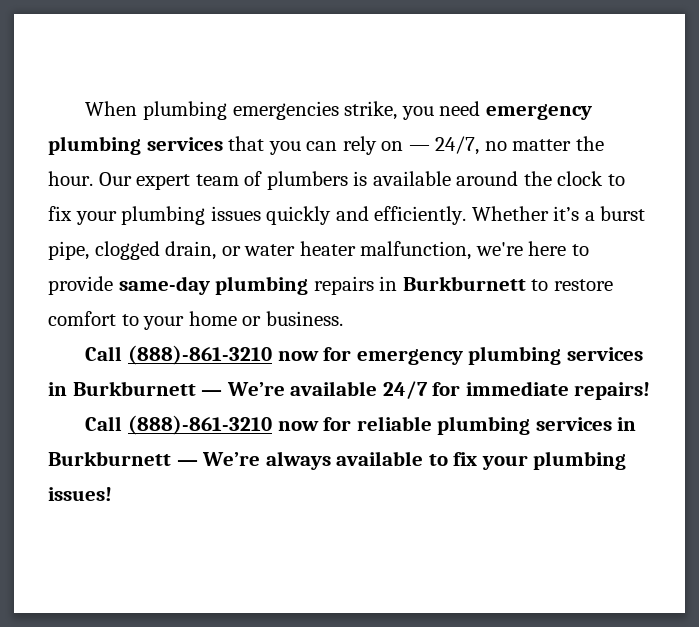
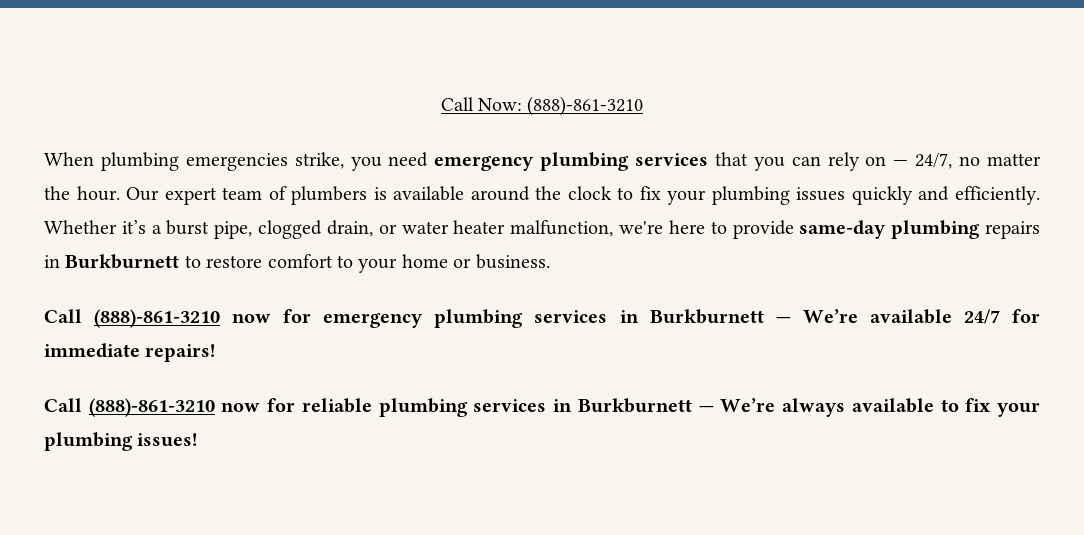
+ Call Now: (888)-861-3210

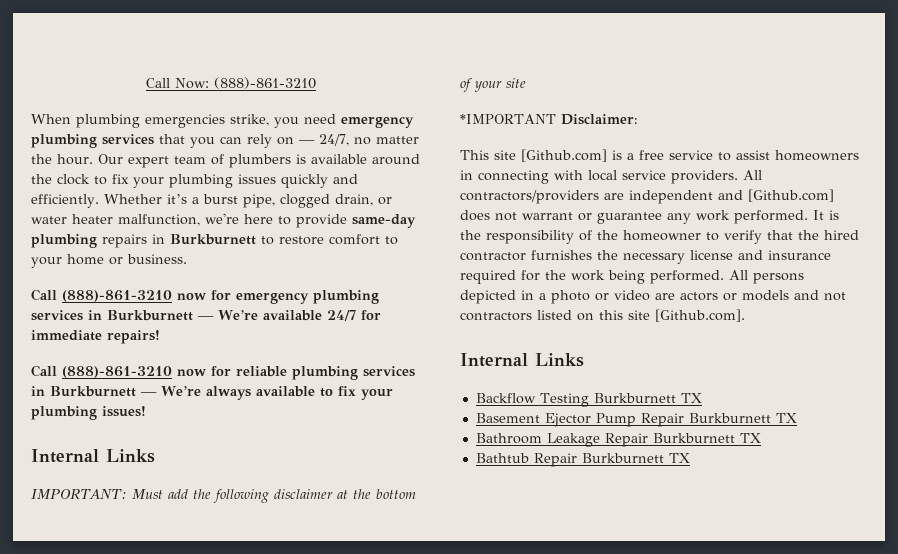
  Call (888)-861-3210 now for reliable plumbing services in Burkburnett — We’re always available to fix your plumbing issues!
+ Internal Links
+ IMPORTANT: Must add the following disclaimer at the bottom of your site
+ *IMPORTANT Disclaimer:
+ This site [Github.com] is a free service to assist homeowners in connecting with local service providers. All contractors/providers are independent and [Github.com] does not warrant or guarantee any work performed. It is the responsibility of the homeowner to verify that the hired contractor furnishes the necessary license and insurance required for the work being performed. All persons depicted in a photo or video are actors or models and not contractors listed on this site [Github.com].
+ Internal Links
+ Backflow Testing Burkburnett TX
+ Basement Ejector Pump Repair Burkburnett TX
+ Bathroom Leakage Repair Burkburnett TX
+ Bathtub Repair Burkburnett TX

